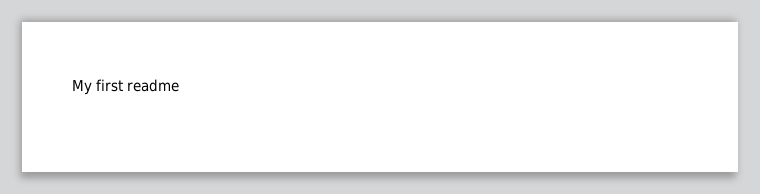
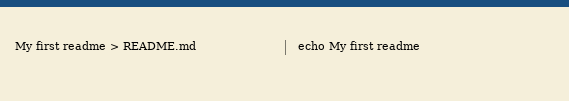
- My first readme
+ My first readme > README.md
+ echo My first readme

